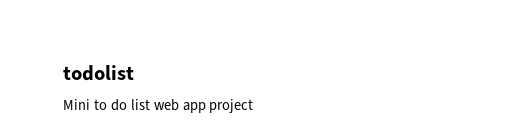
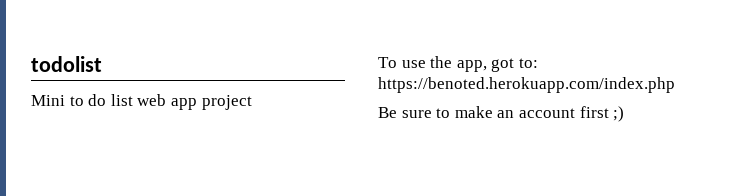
+ To use the app, got to: https://benoted.herokuapp.com/index.php
+ Be sure to make an account first ;)

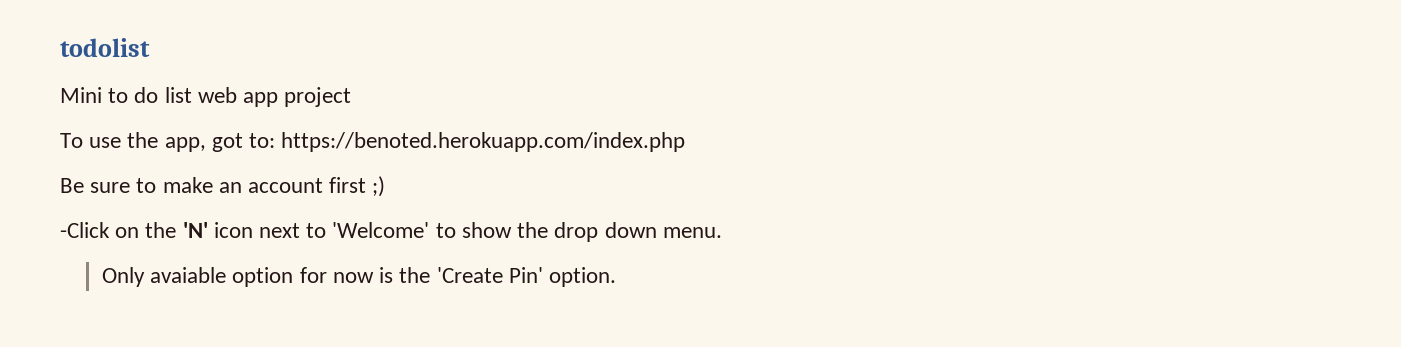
+ -Click on the 'N' icon next to 'Welcome' to show the drop down menu.
+ Only avaiable option for now is the 'Create Pin' option.

